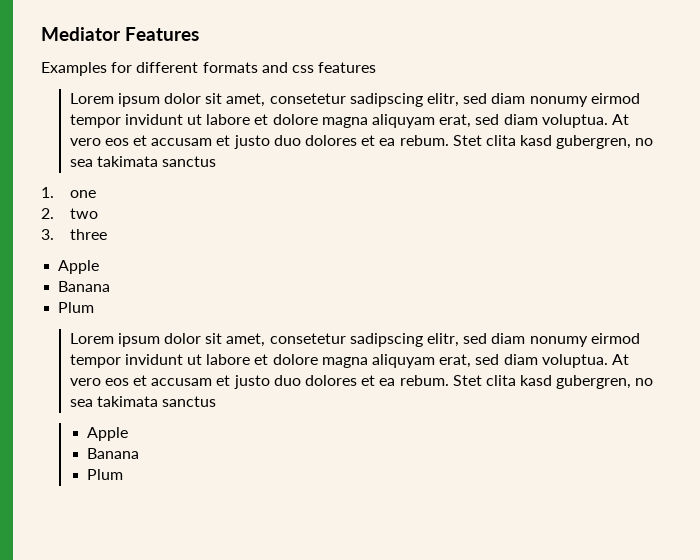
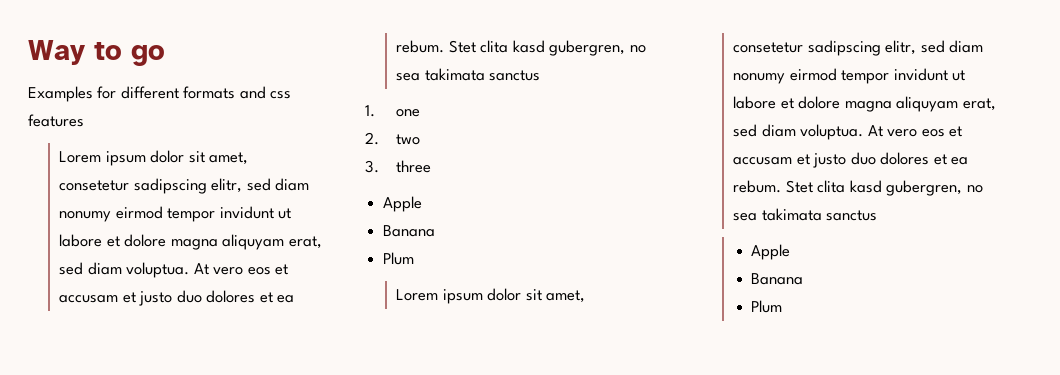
- Mediator Features
+ Way to go

